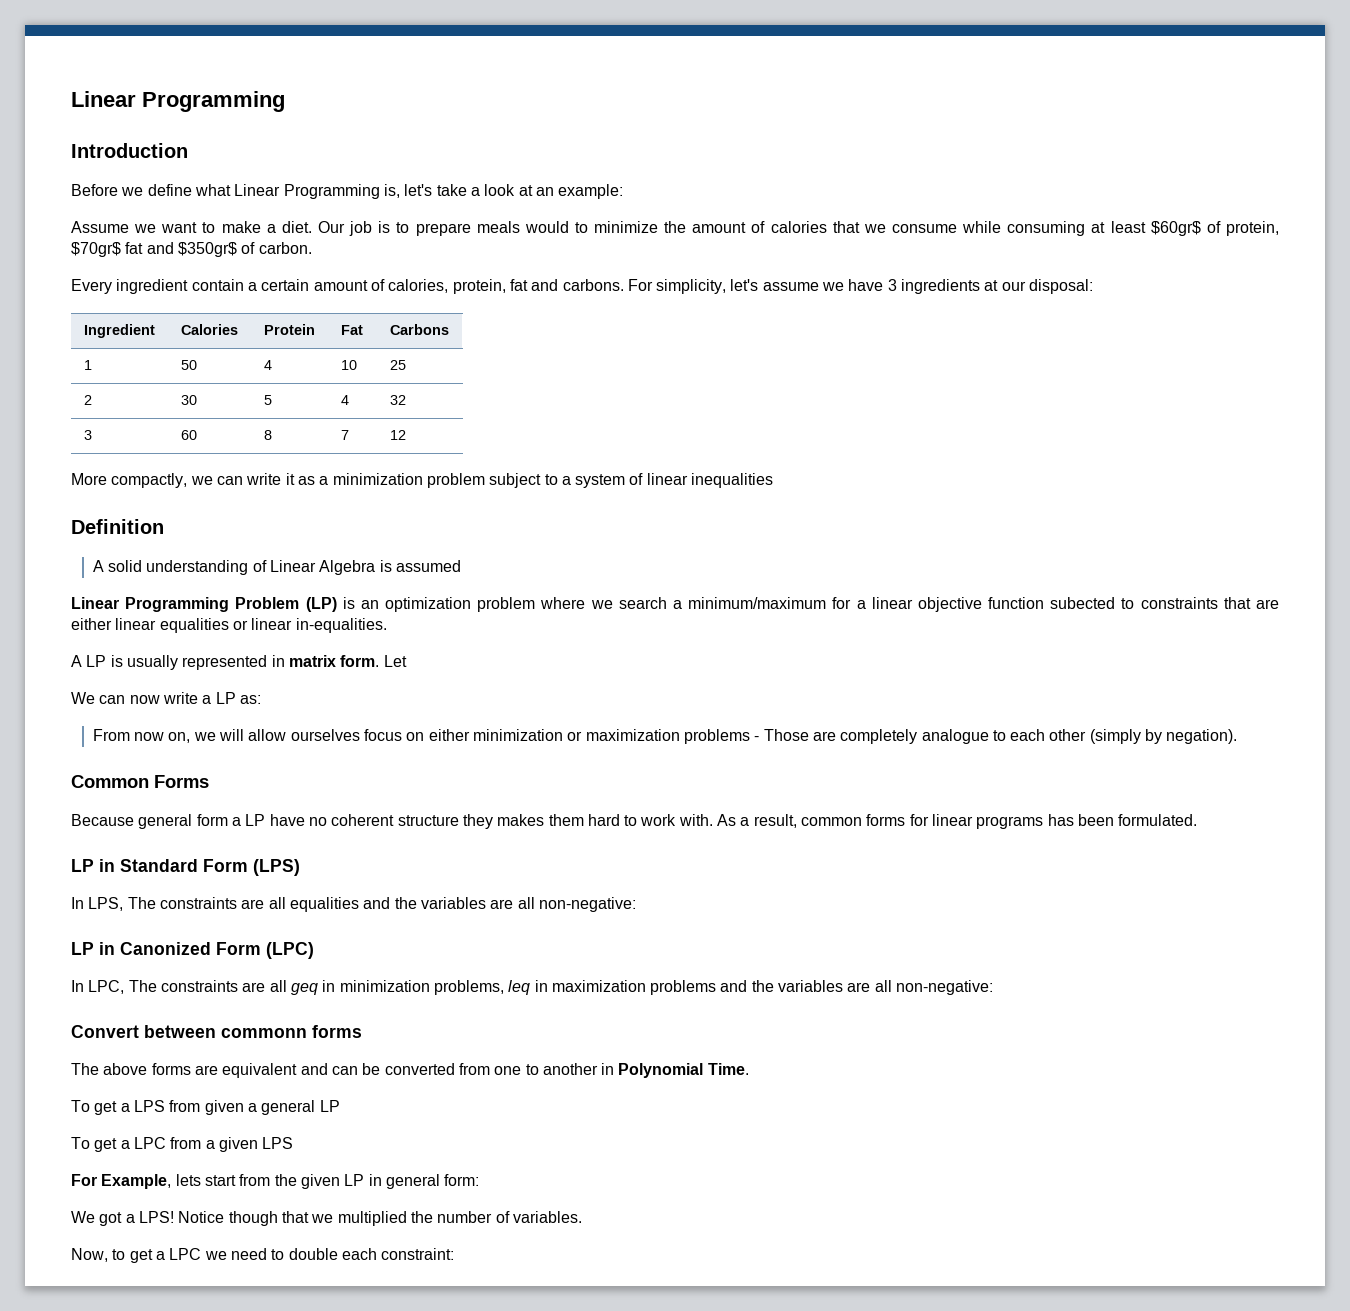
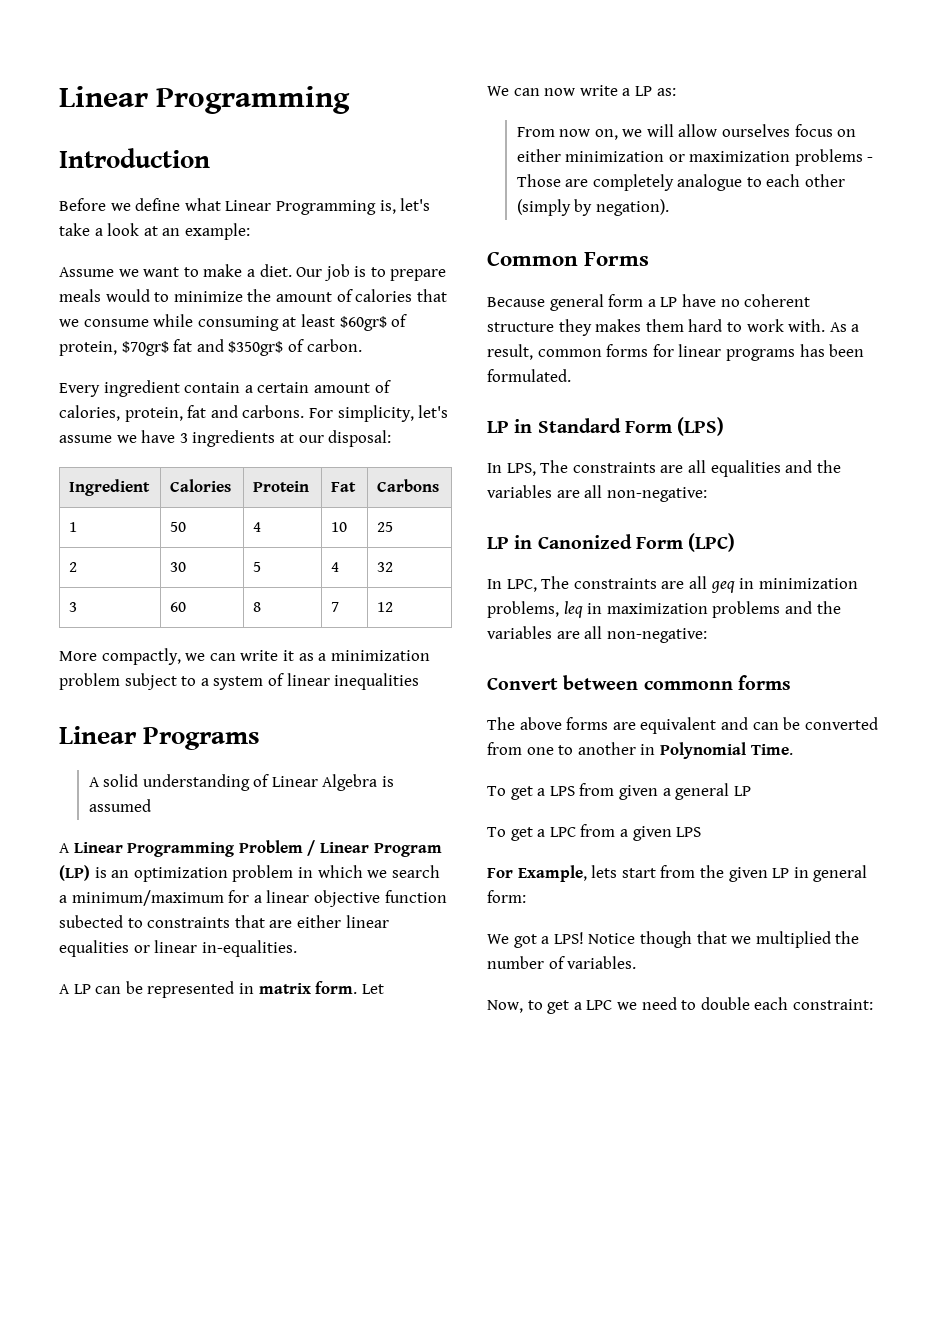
- Definition
+ Linear Programs
- Linear Programming Problem (LP) is an optimization problem where we search a minimum/maximum for a linear objective function subected to constraints that are either linear equalities or linear in-equalities.
+ A Linear Programming Problem / Linear Program (LP) is an optimization problem in which we search a minimum/maximum for a linear objective function subected to constraints that are either linear equalities or linear in-equalities.
- A LP is usually represented in matrix form.
+ A LP can be represented in matrix form.

